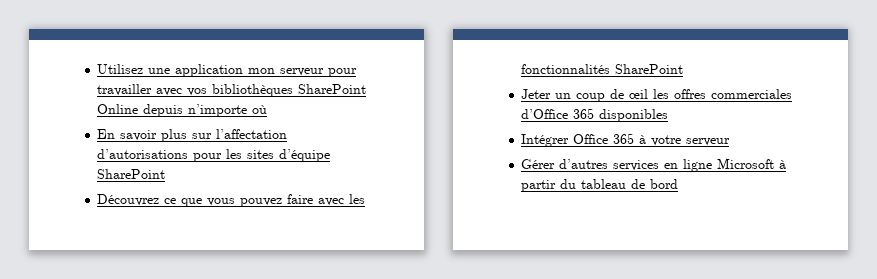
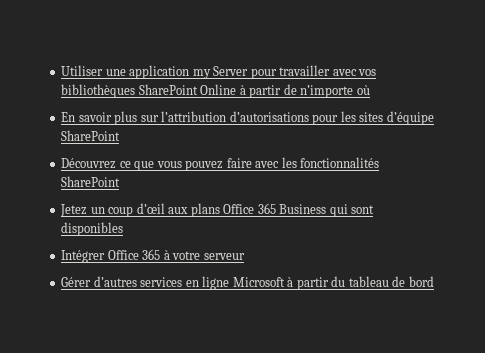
- Utilisez une application mon serveur pour travailler avec vos bibliothèques SharePoint Online depuis n’importe où
+ Utiliser une application my Server pour travailler avec vos bibliothèques SharePoint Online à partir de n’importe où
- En savoir plus sur l’affectation d’autorisations pour les sites d’équipe SharePoint
+ En savoir plus sur l’attribution d’autorisations pour les sites d’équipe SharePoint
- Jeter un coup de œil les offres commerciales d’Office 365 disponibles
+ Jetez un coup d’œil aux plans Office 365 Business qui sont disponibles

